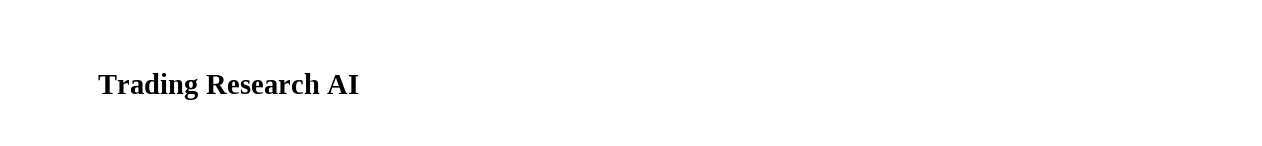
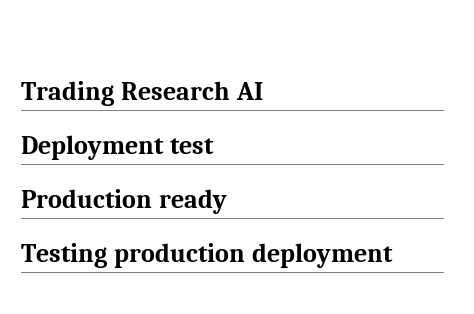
+ Deployment test
+ Production ready
+ Testing production deployment

